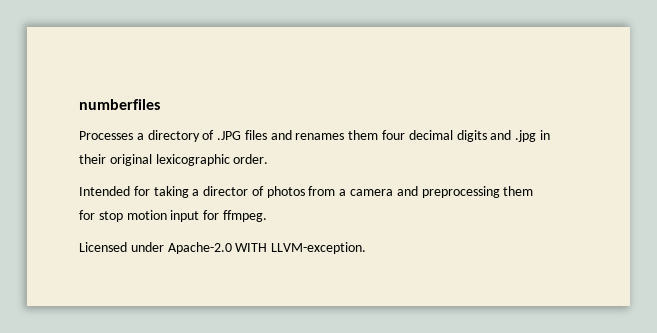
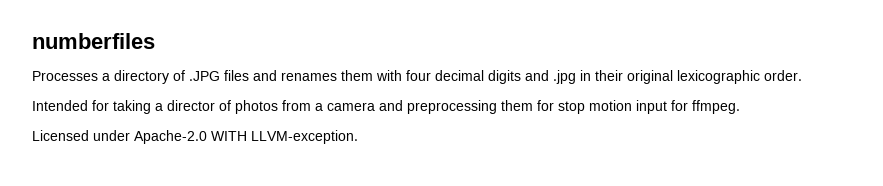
- Processes a directory of .JPG files and renames them four decimal digits and .jpg in their original lexicographic order.
+ Processes a directory of .JPG files and renames them with four decimal digits and .jpg in their original lexicographic order.

